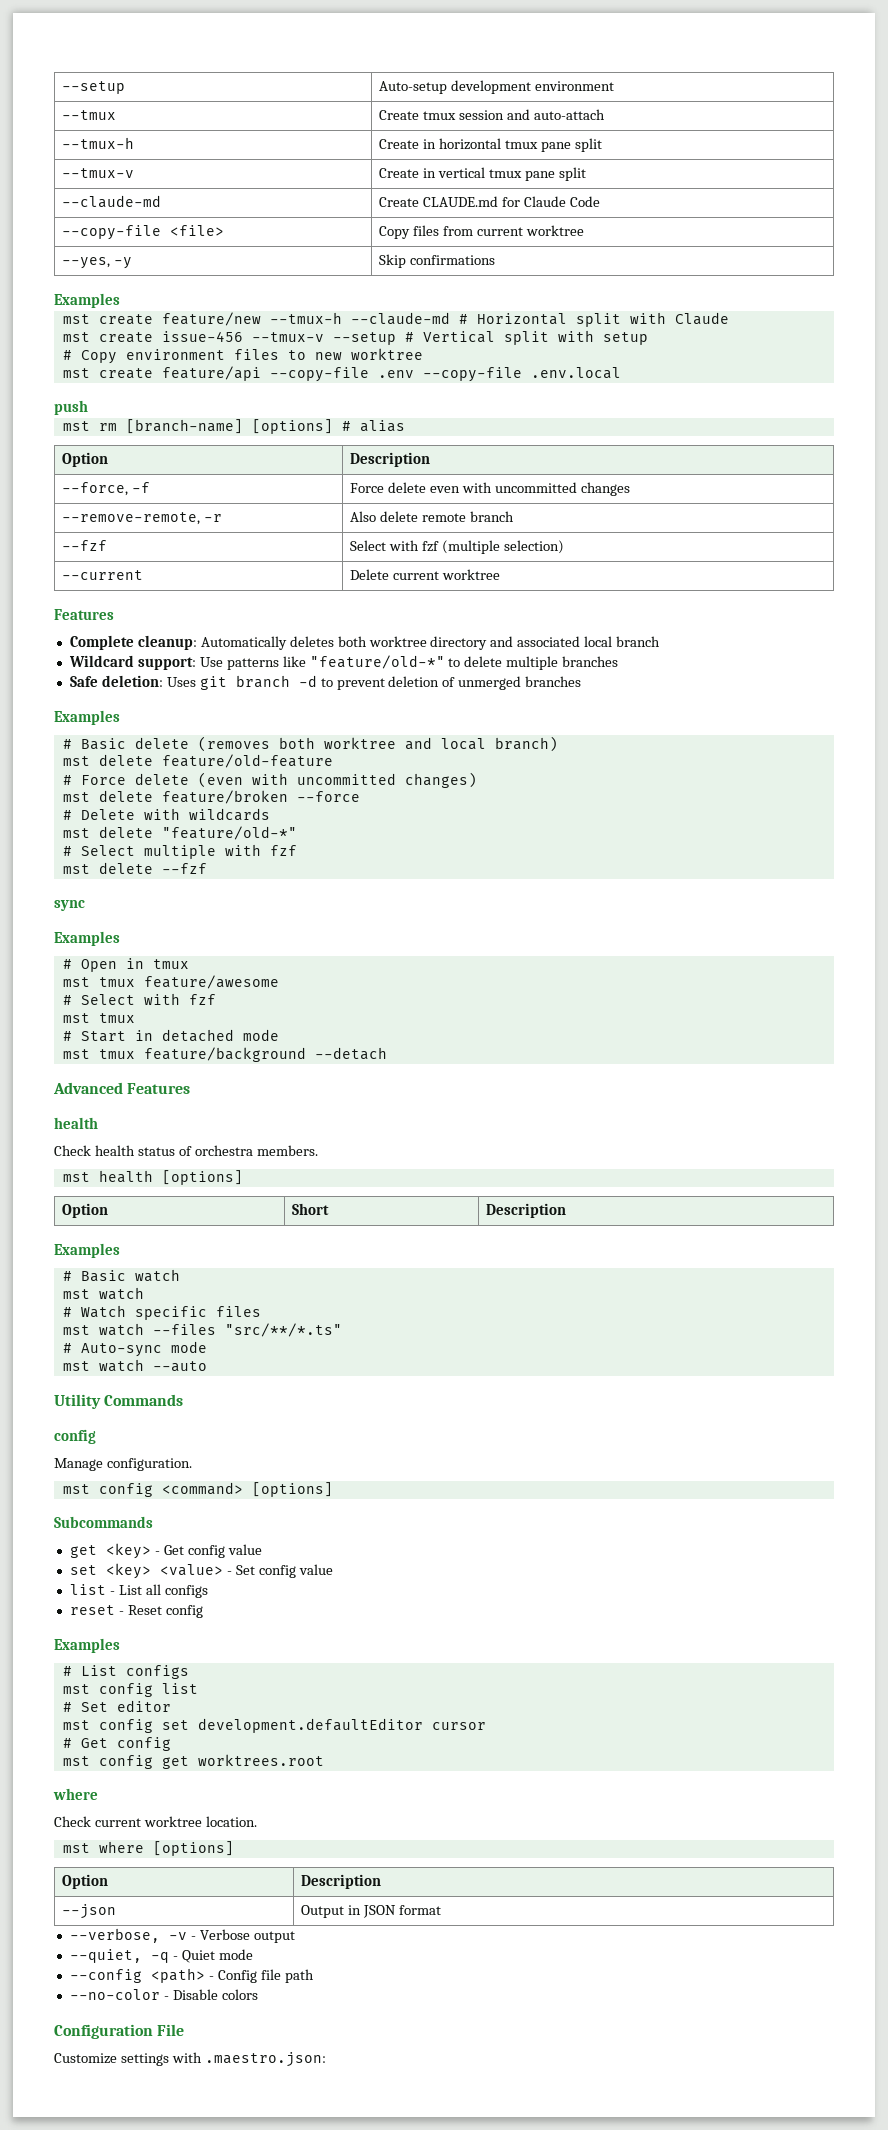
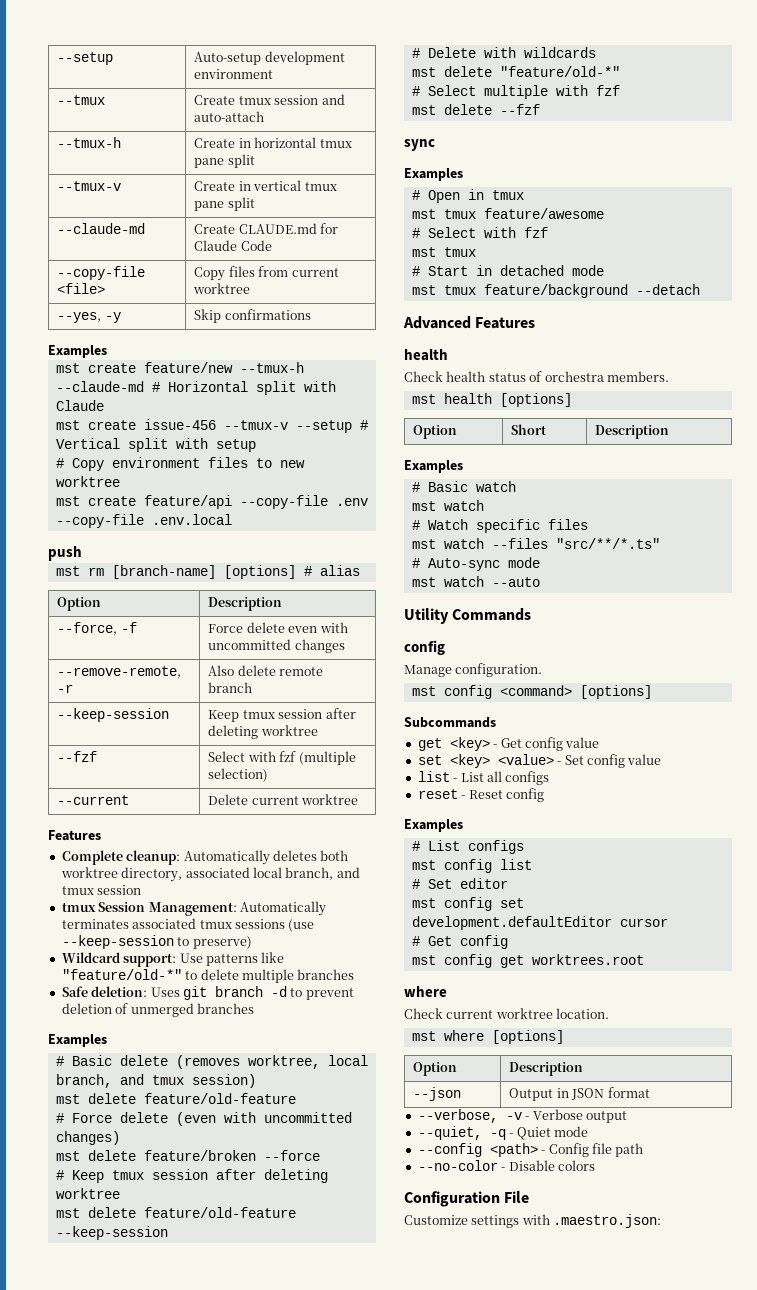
+ --keep-session | Keep tmux session after deleting worktree
- Complete cleanup: Automatically deletes both worktree directory and associated local branch
+ Complete cleanup: Automatically deletes both worktree directory, associated local branch, and tmux session
+ tmux Session Management: Automatically terminates associated tmux sessions (use --keep-session to preserve)
- # Basic delete (removes both worktree and local branch)
+ # Basic delete (removes worktree, local branch, and tmux session)
+ # Keep tmux session after deleting worktree
+ mst delete feature/old-feature --keep-session

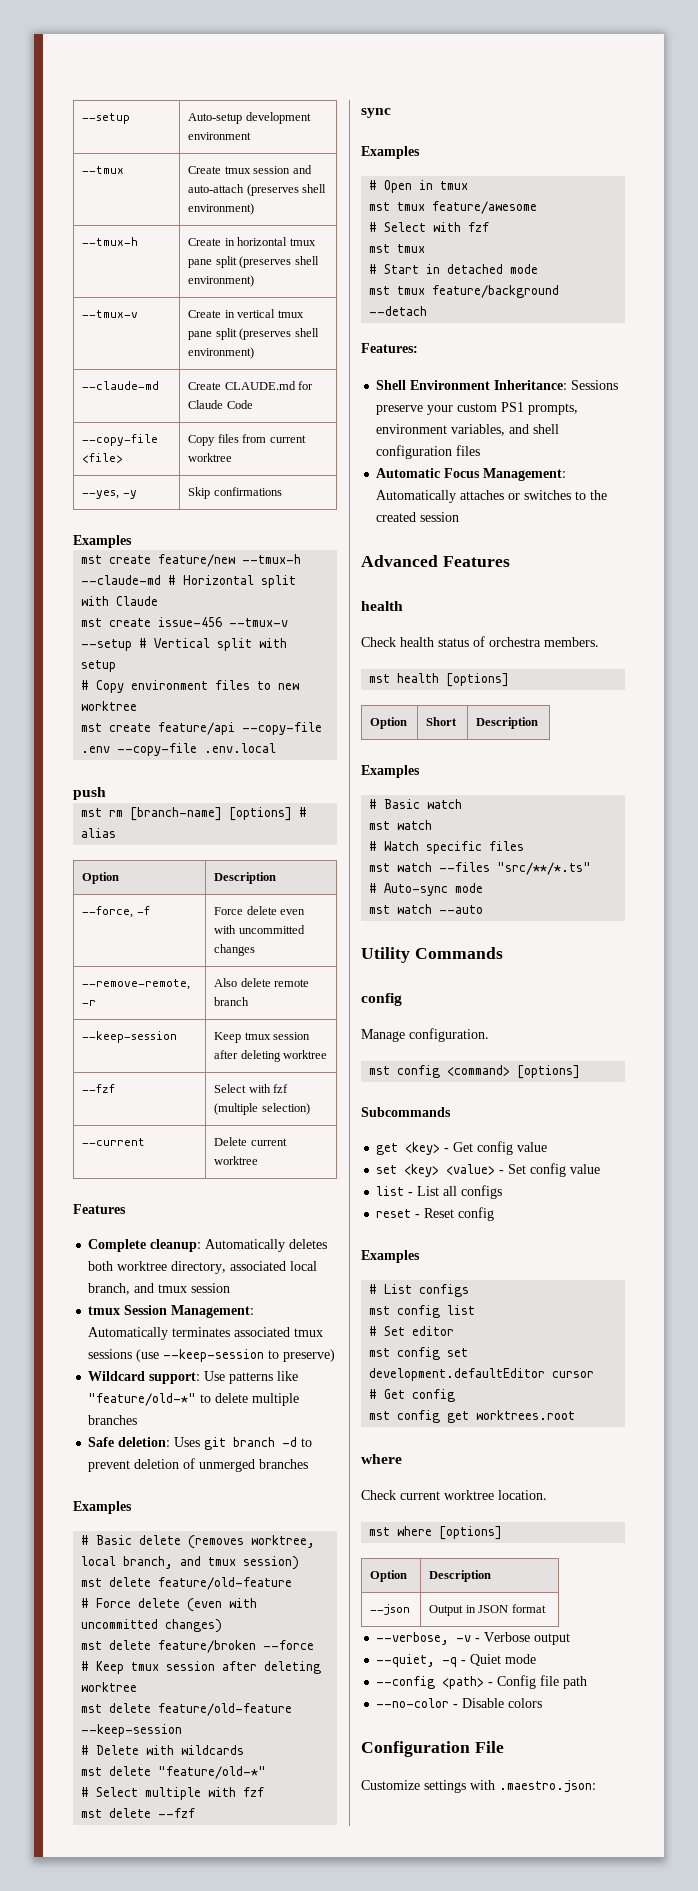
- --tmux | Create tmux session and auto-attach
+ --tmux | Create tmux session and auto-attach (preserves shell environment)
- --tmux-h | Create in horizontal tmux pane split
+ --tmux-h | Create in horizontal tmux pane split (preserves shell environment)
- --tmux-v | Create in vertical tmux pane split
+ --tmux-v | Create in vertical tmux pane split (preserves shell environment)
+ Features:
+ Shell Environment Inheritance: Sessions preserve your custom PS1 prompts, environment variables, and shell configuration files
+ Automatic Focus Management: Automatically attaches or switches to the created session

